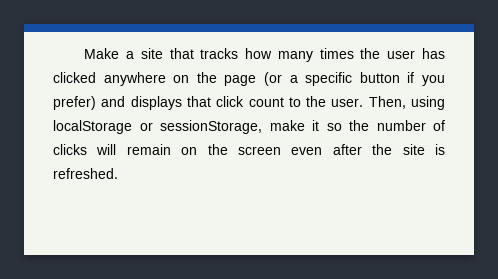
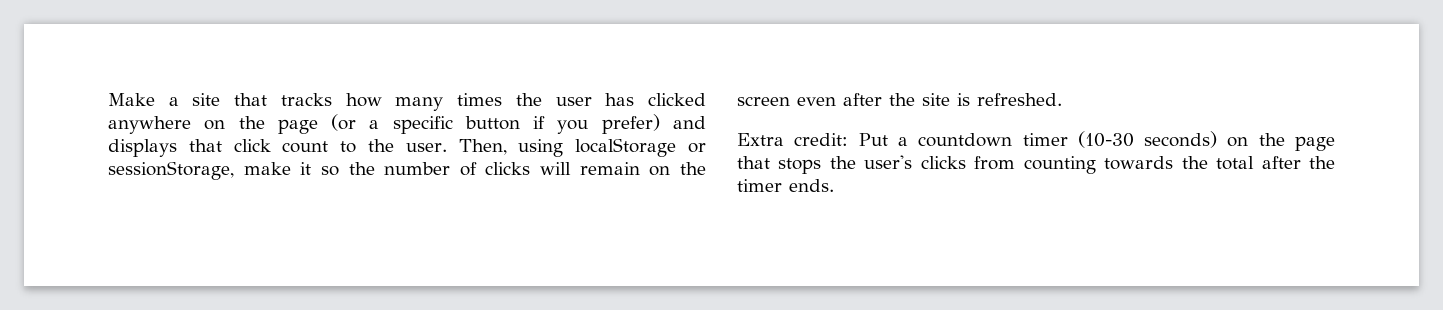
+ Extra credit: Put a countdown timer (10-30 seconds) on the page that stops the user's clicks from counting towards the total after the timer ends.

